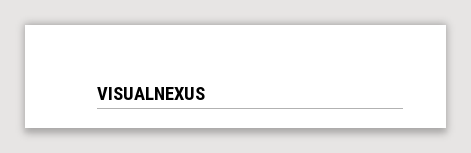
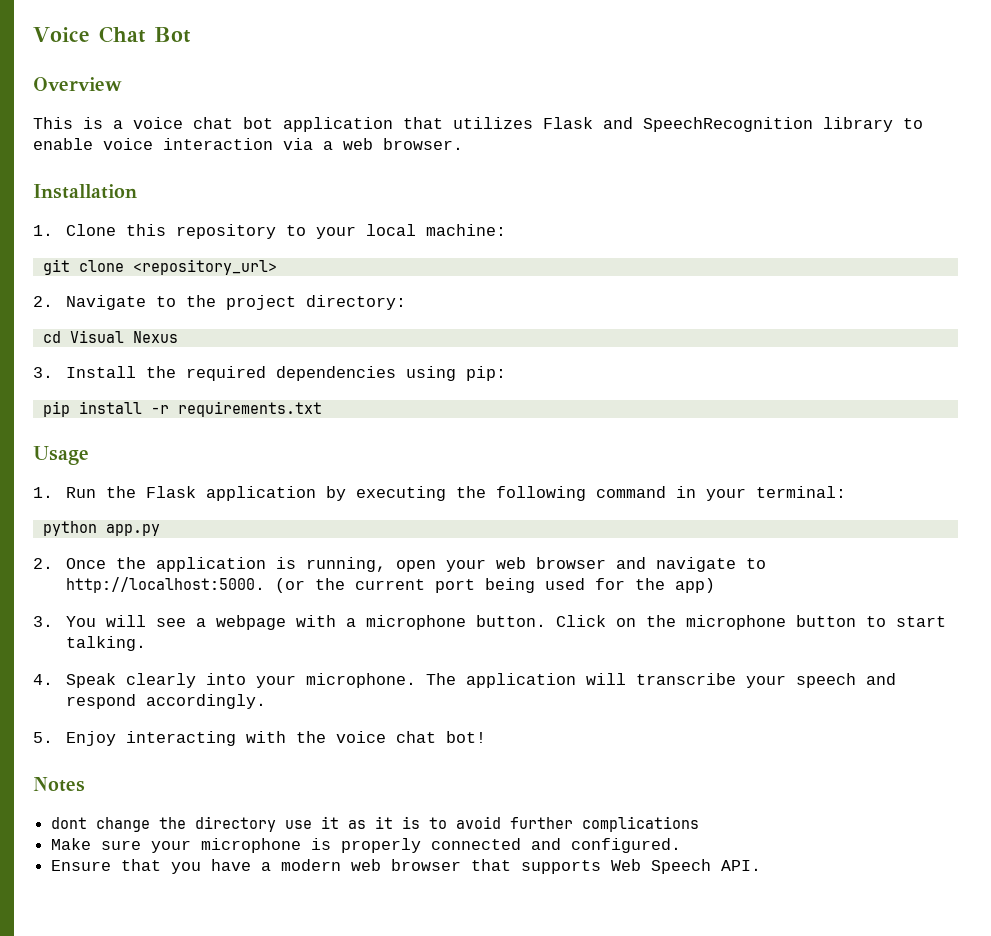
- VISUALNEXUS
+ Voice Chat Bot
+ Overview
+ This is a voice chat bot application that utilizes Flask and SpeechRecognition library to enable voice interaction via a web browser.
+ Installation
+ 1. Clone this repository to your local machine:
+ git clone <repository_url>
+ 2. Navigate to the project directory:
+ cd Visual Nexus
+ 3. Install the required dependencies using pip:
+ pip install -r requirements.txt
+ Usage
+ 1. Run the Flask application by executing the following command in your terminal:
+ python app.py
+ 2. Once the application is running, open your web browser and navigate to http://localhost:5000. (or the current port being used for the app)
+ 3. You will see a webpage with a microphone button. Click on the microphone button to start talking.
+ 4. Speak clearly into your microphone. The application will transcribe your speech and respond accordingly.
+ 5. Enjoy interacting with the voice chat bot!
+ Notes
+ dont change the directory use it as it is to avoid further complications
+ Make sure your microphone is properly connected and configured.
+ Ensure that you have a modern web browser that supports Web Speech API.

